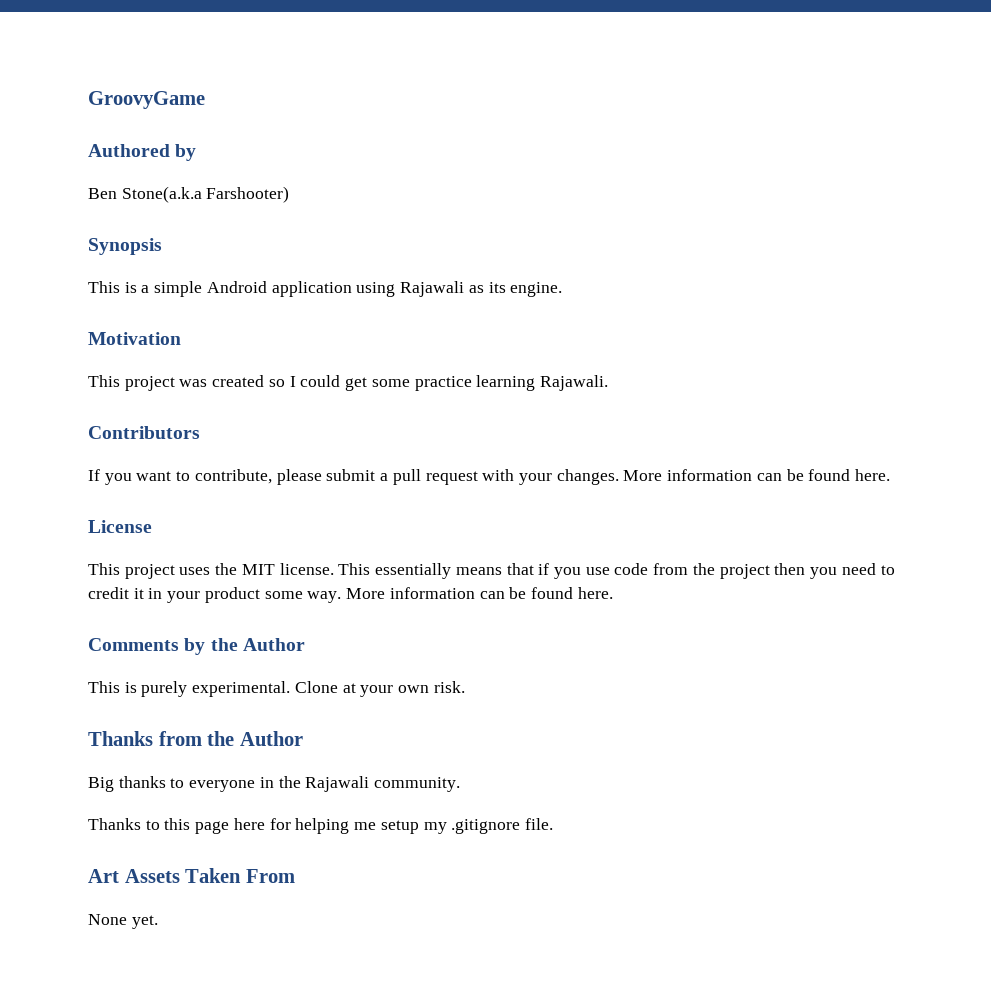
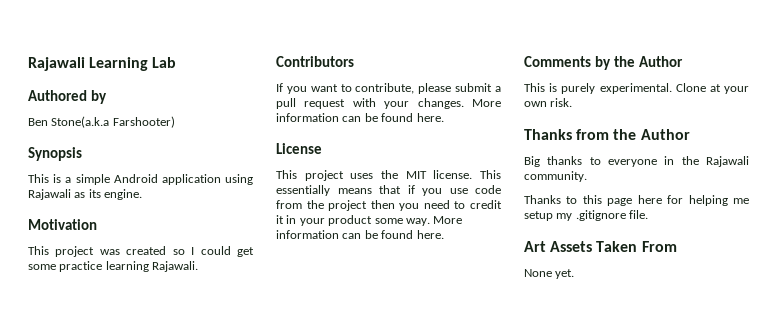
- GroovyGame
+ Rajawali Learning Lab

